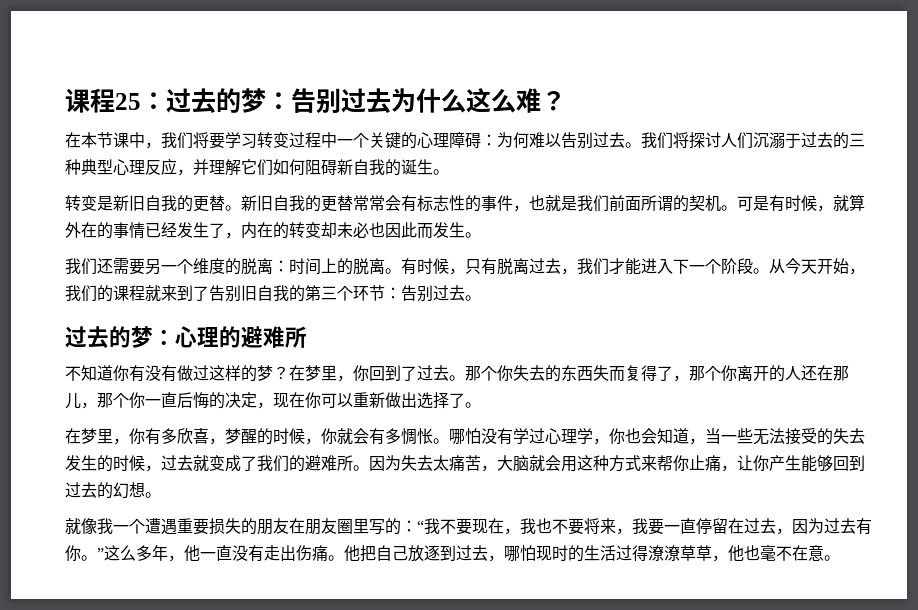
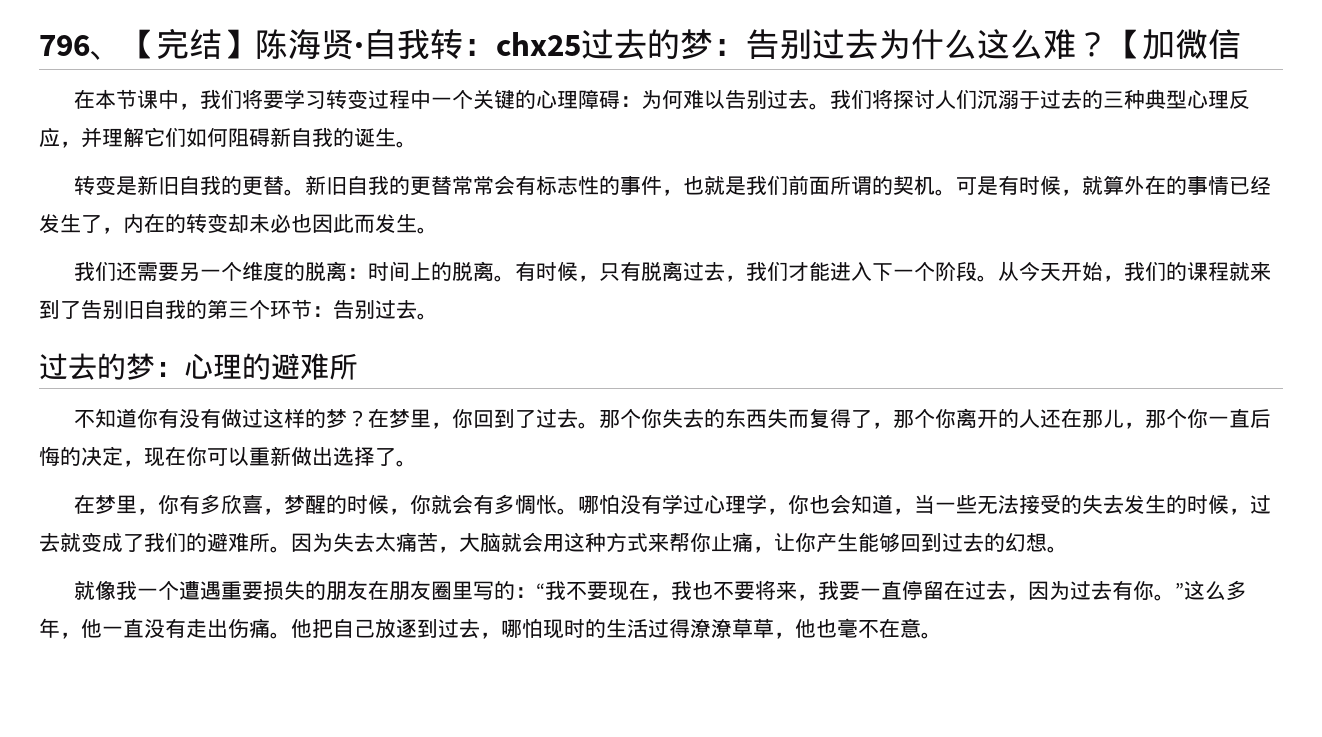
- 课程25：过去的梦：告别过去为什么这么难？
+ 796、【完结】陈海贤·自我转：chx25过去的梦：告别过去为什么这么难？【加微信

